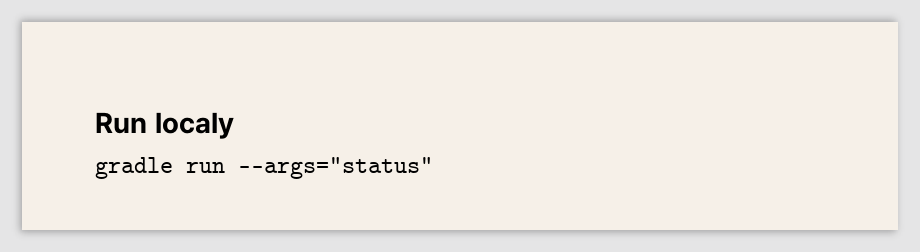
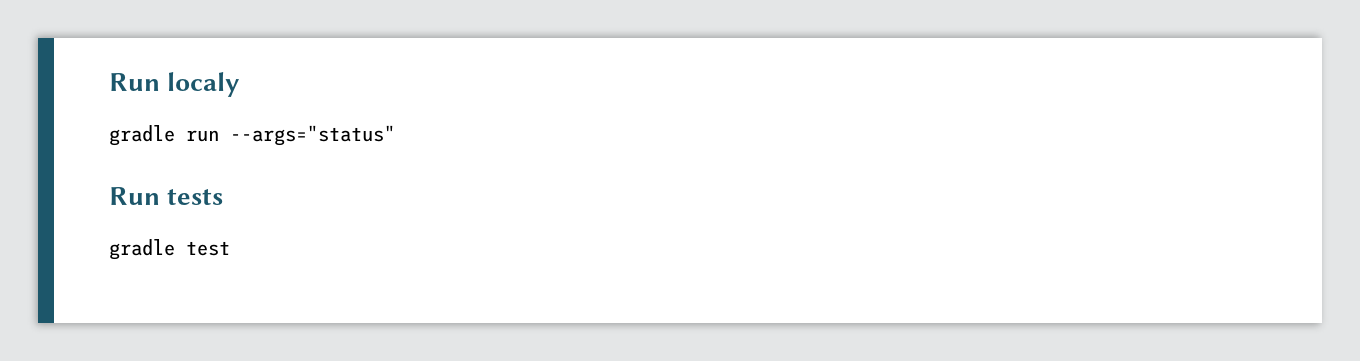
+ Run tests
+ gradle test

